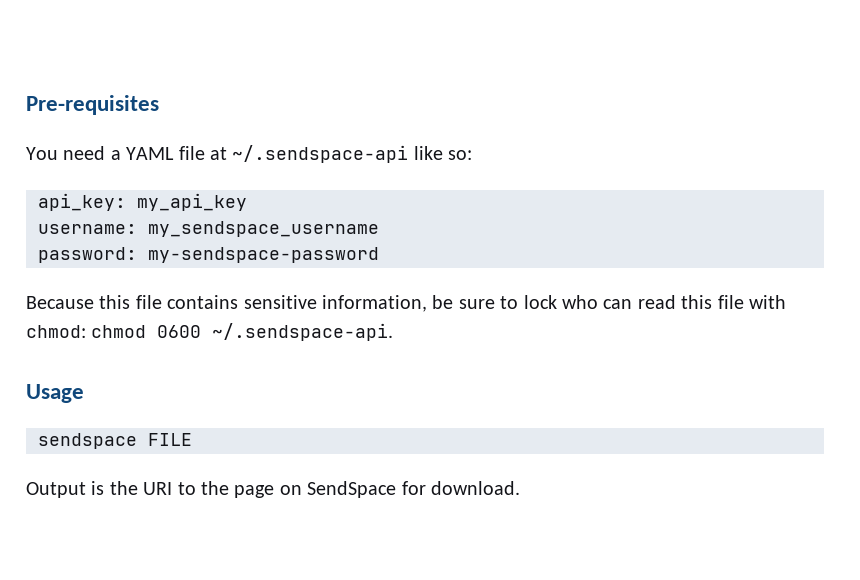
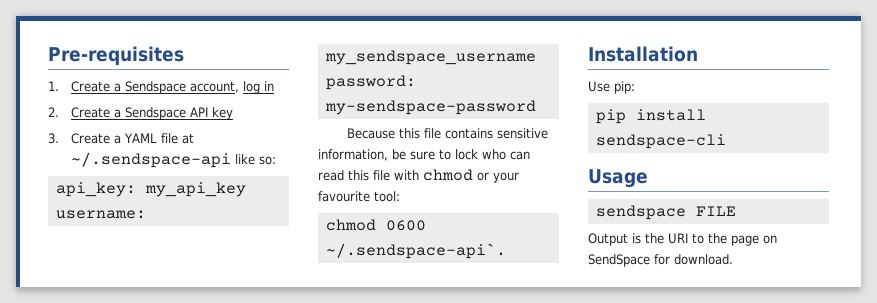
- You need a YAML file at ~/.sendspace-api like so:
+ 1. Create a Sendspace account, log in
+ 2. Create a Sendspace API key
+ 3. Create a YAML file at ~/.sendspace-api like so:
- Because this file contains sensitive information, be sure to lock who can read this file with chmod: chmod 0600 ~/.sendspace-api.
+ Because this file contains sensitive information, be sure to lock who can read this file with chmod or your favourite tool:
+ chmod 0600 ~/.sendspace-api`.
+ Installation
+ Use pip:
+ pip install sendspace-cli

